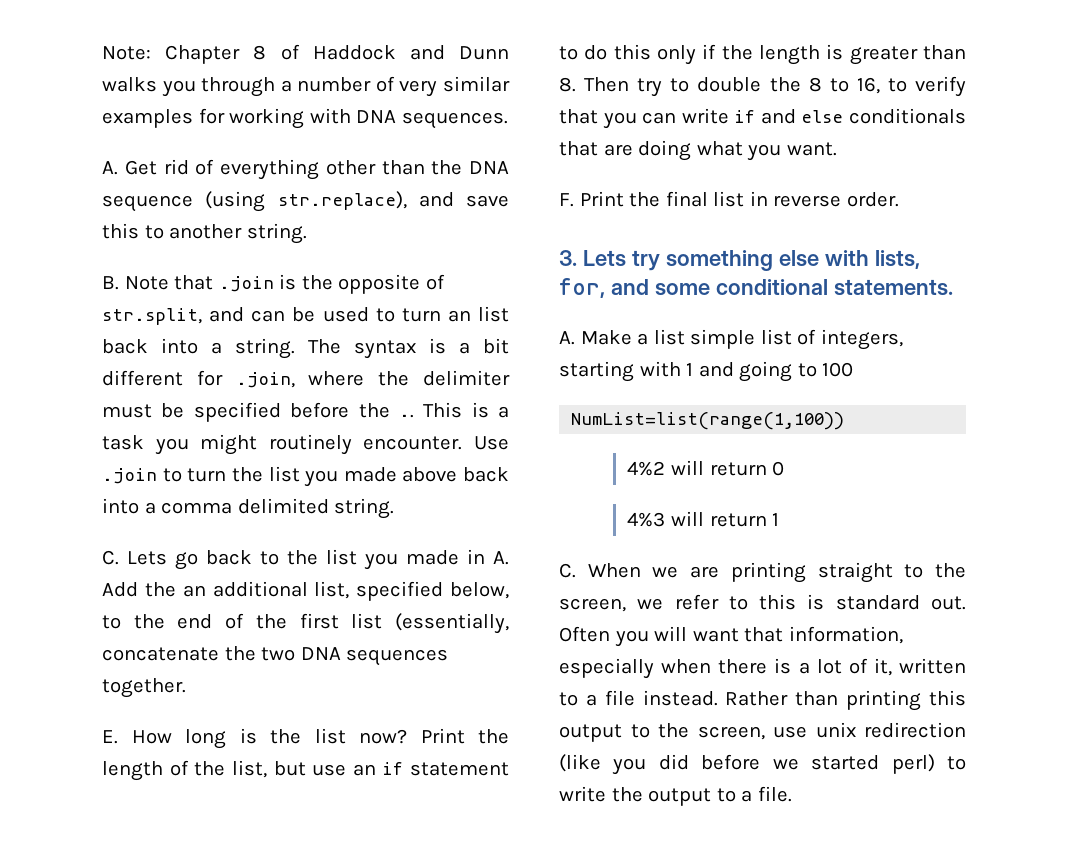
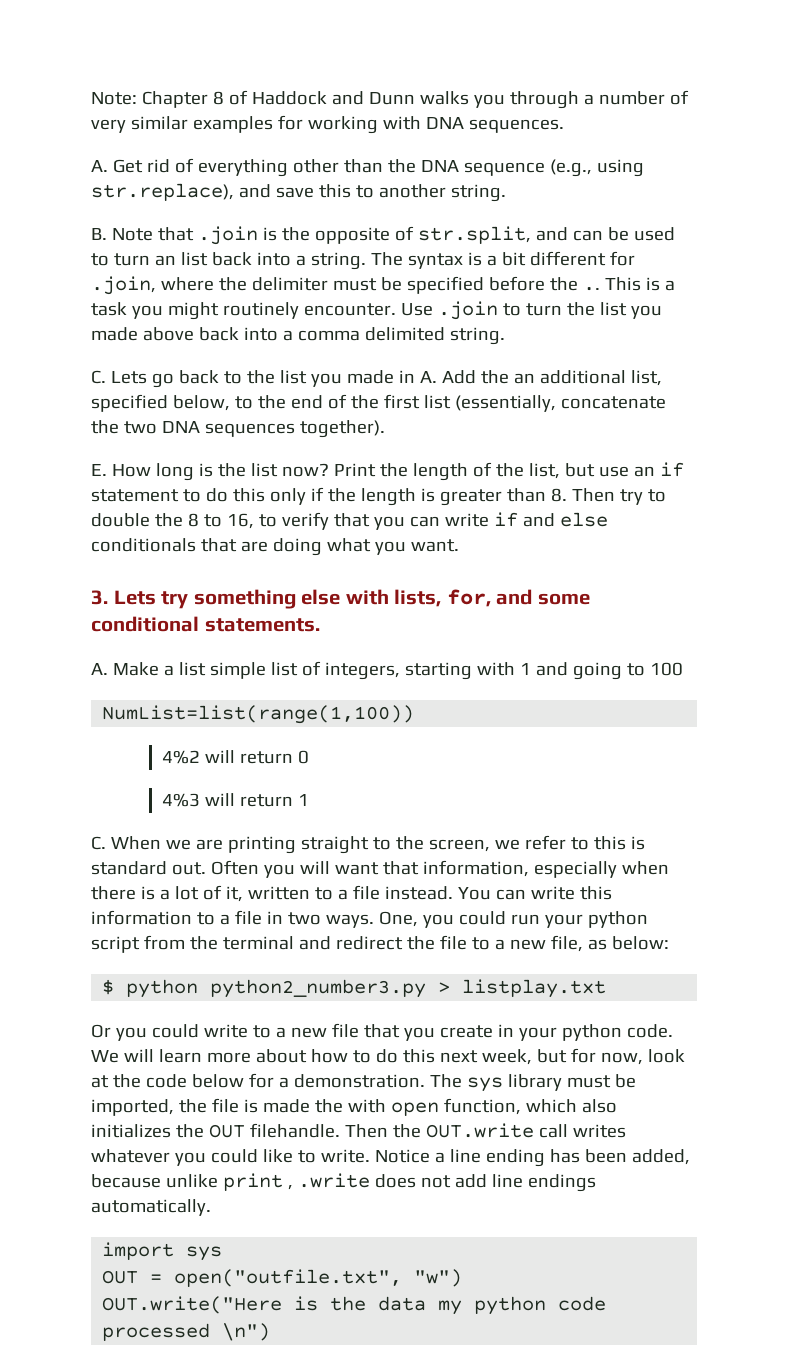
- A. Get rid of everything other than the DNA sequence (using str.replace), and save this to another string.
+ A. Get rid of everything other than the DNA sequence (e.g., using str.replace), and save this to another string.
- C. Lets go back to the list you made in A. Add the an additional list, specified below, to the end of the first list (essentially, concatenate the two DNA sequences together.
+ C. Lets go back to the list you made in A. Add the an additional list, specified below, to the end of the first list (essentially, concatenate the two DNA sequences together).
- F. Print the final list in reverse order.
- Rather than printing this output to the screen, use unix redirection (like you did before we started perl) to write the output to a file.
+ You can write this information to a file in two ways. One, you could run your python script from the terminal and redirect the file to a new file, as below:
+ $ python python2_number3.py > listplay.txt
+ Or you could write to a new file that you create in your python code. We will learn more about how to do this next week, but for now, look at the code below for a demonstration. The sys library must be imported, the file is made the with open function, which also initializes the OUT filehandle. Then the OUT.write call writes whatever you could like to write. Notice a line ending has been added, because unlike print , .write does not add line endings automatically.
+ import sys
+ OUT = open("outfile.txt", "w")
+ OUT.write("Here is the data my python code processed \n")

